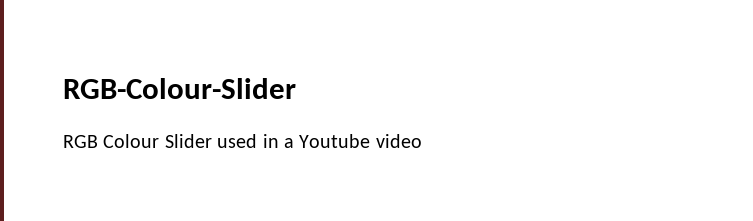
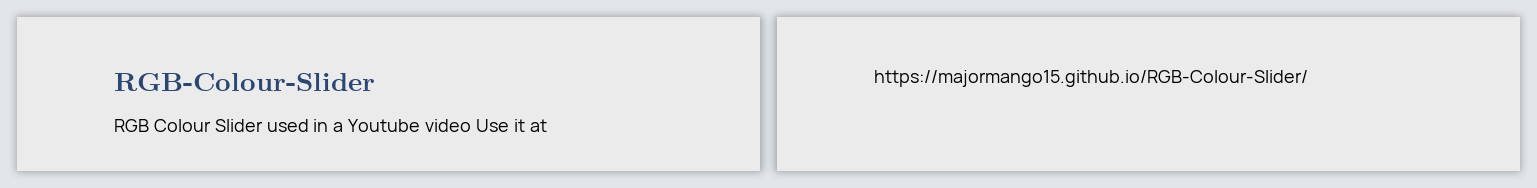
- RGB Colour Slider used in a Youtube video
+ RGB Colour Slider used in a Youtube video Use it at https://majormango15.github.io/RGB-Colour-Slider/

